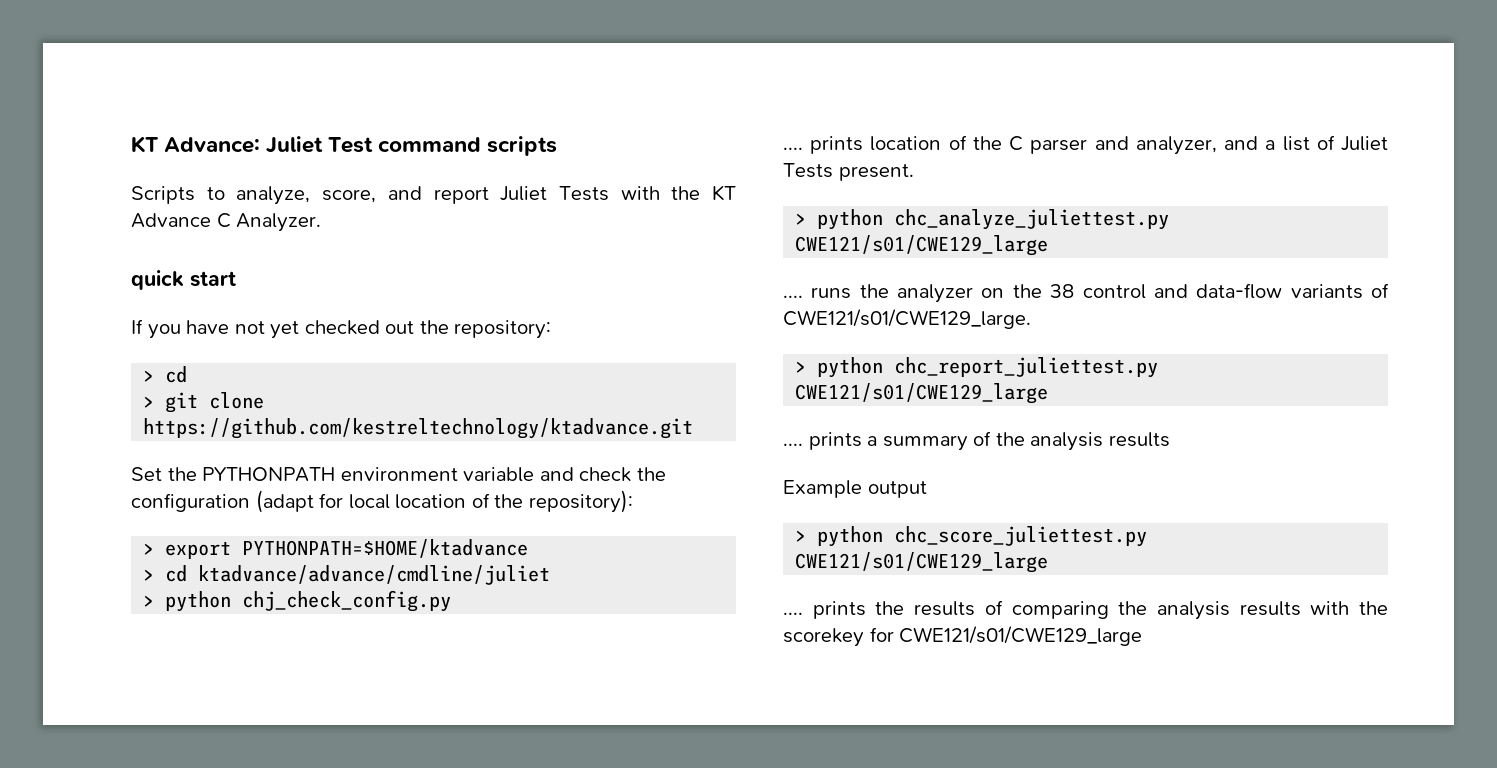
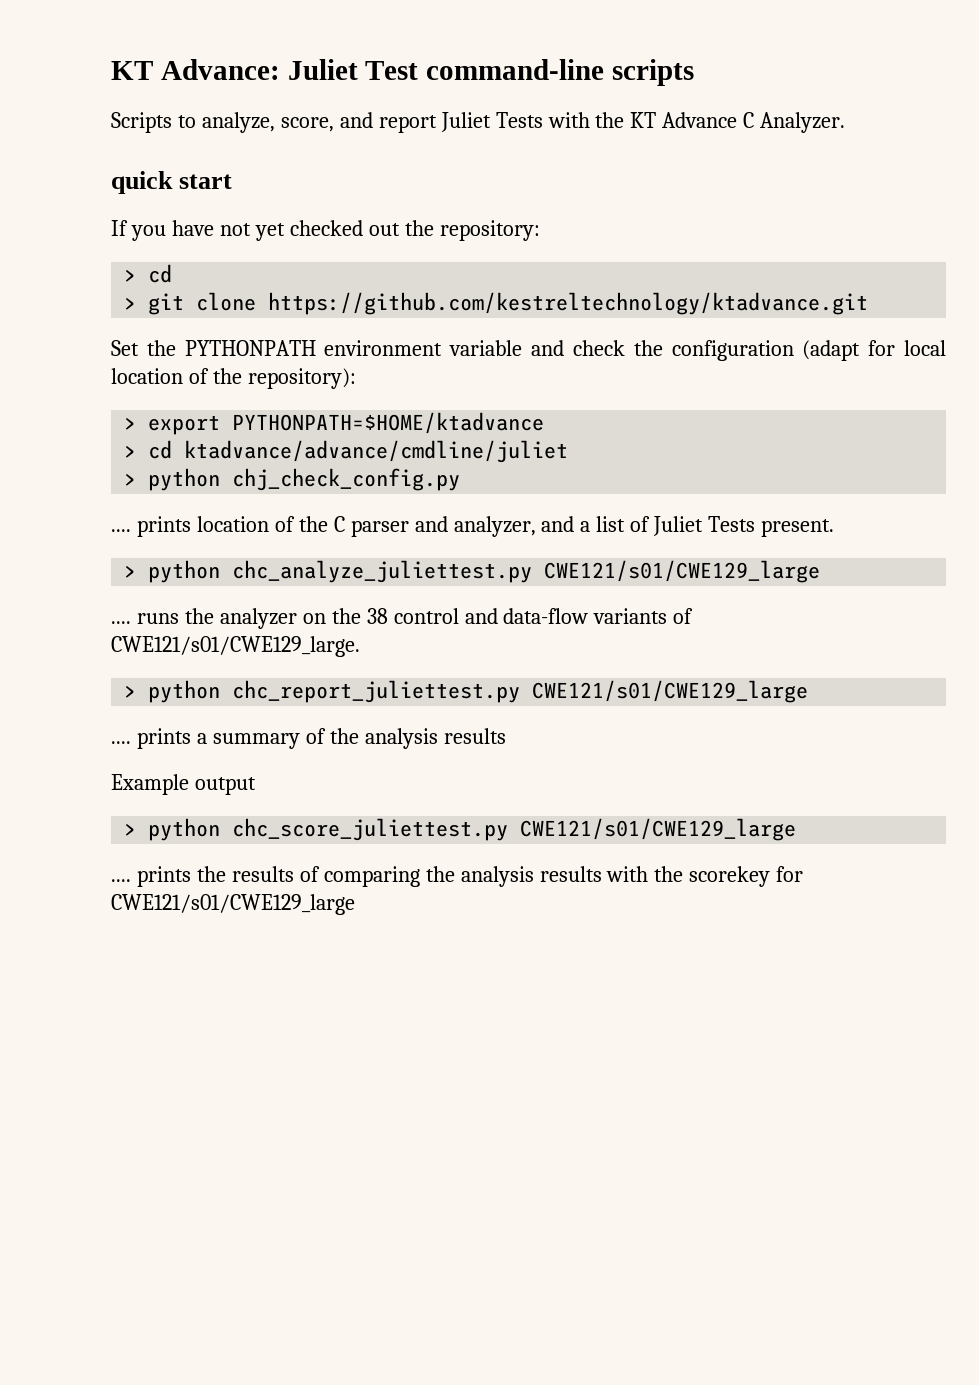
- KT Advance: Juliet Test command scripts
+ KT Advance: Juliet Test command-line scripts

